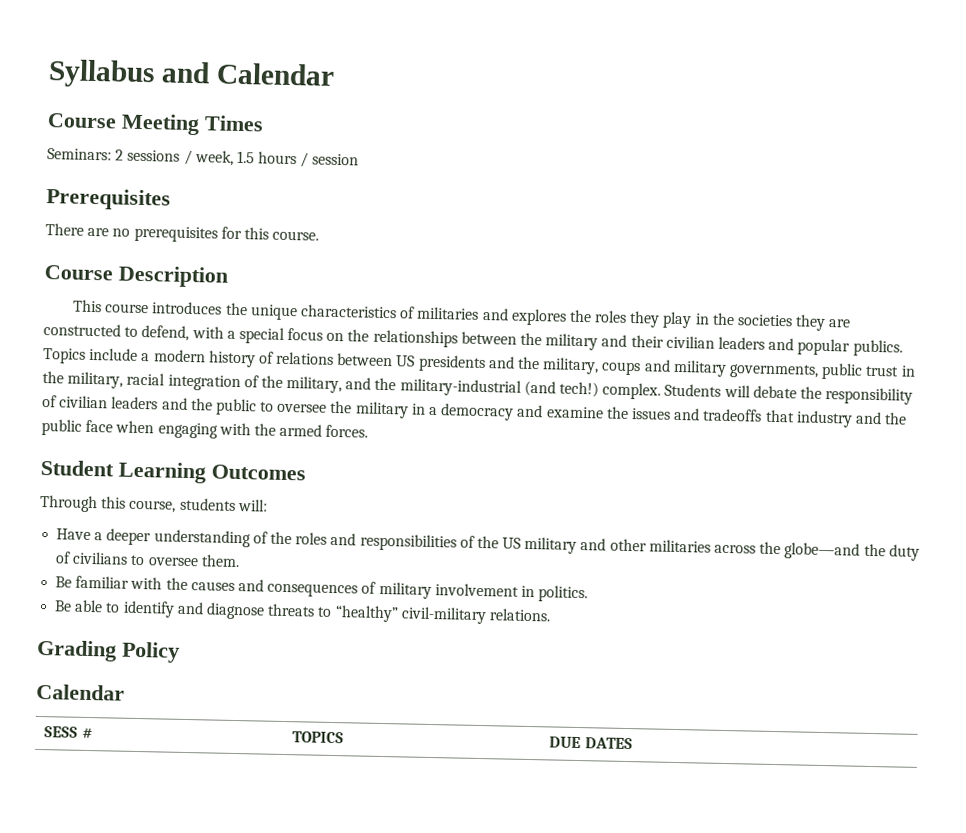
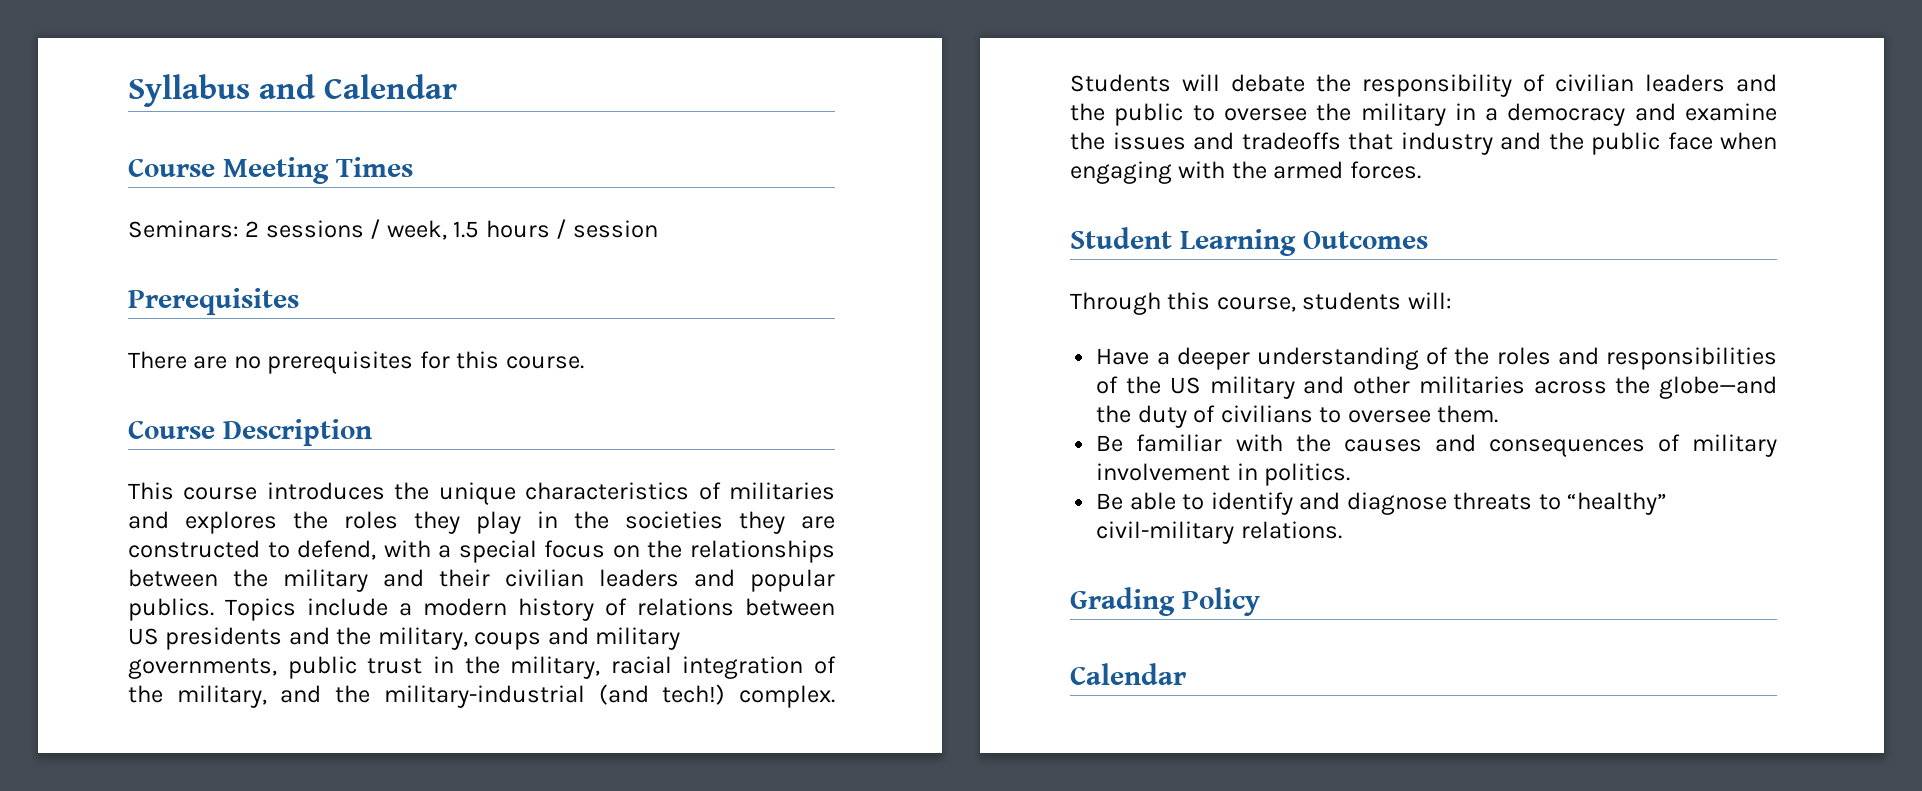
- SESS # | TOPICS | DUE DATES

